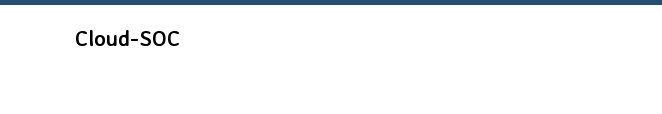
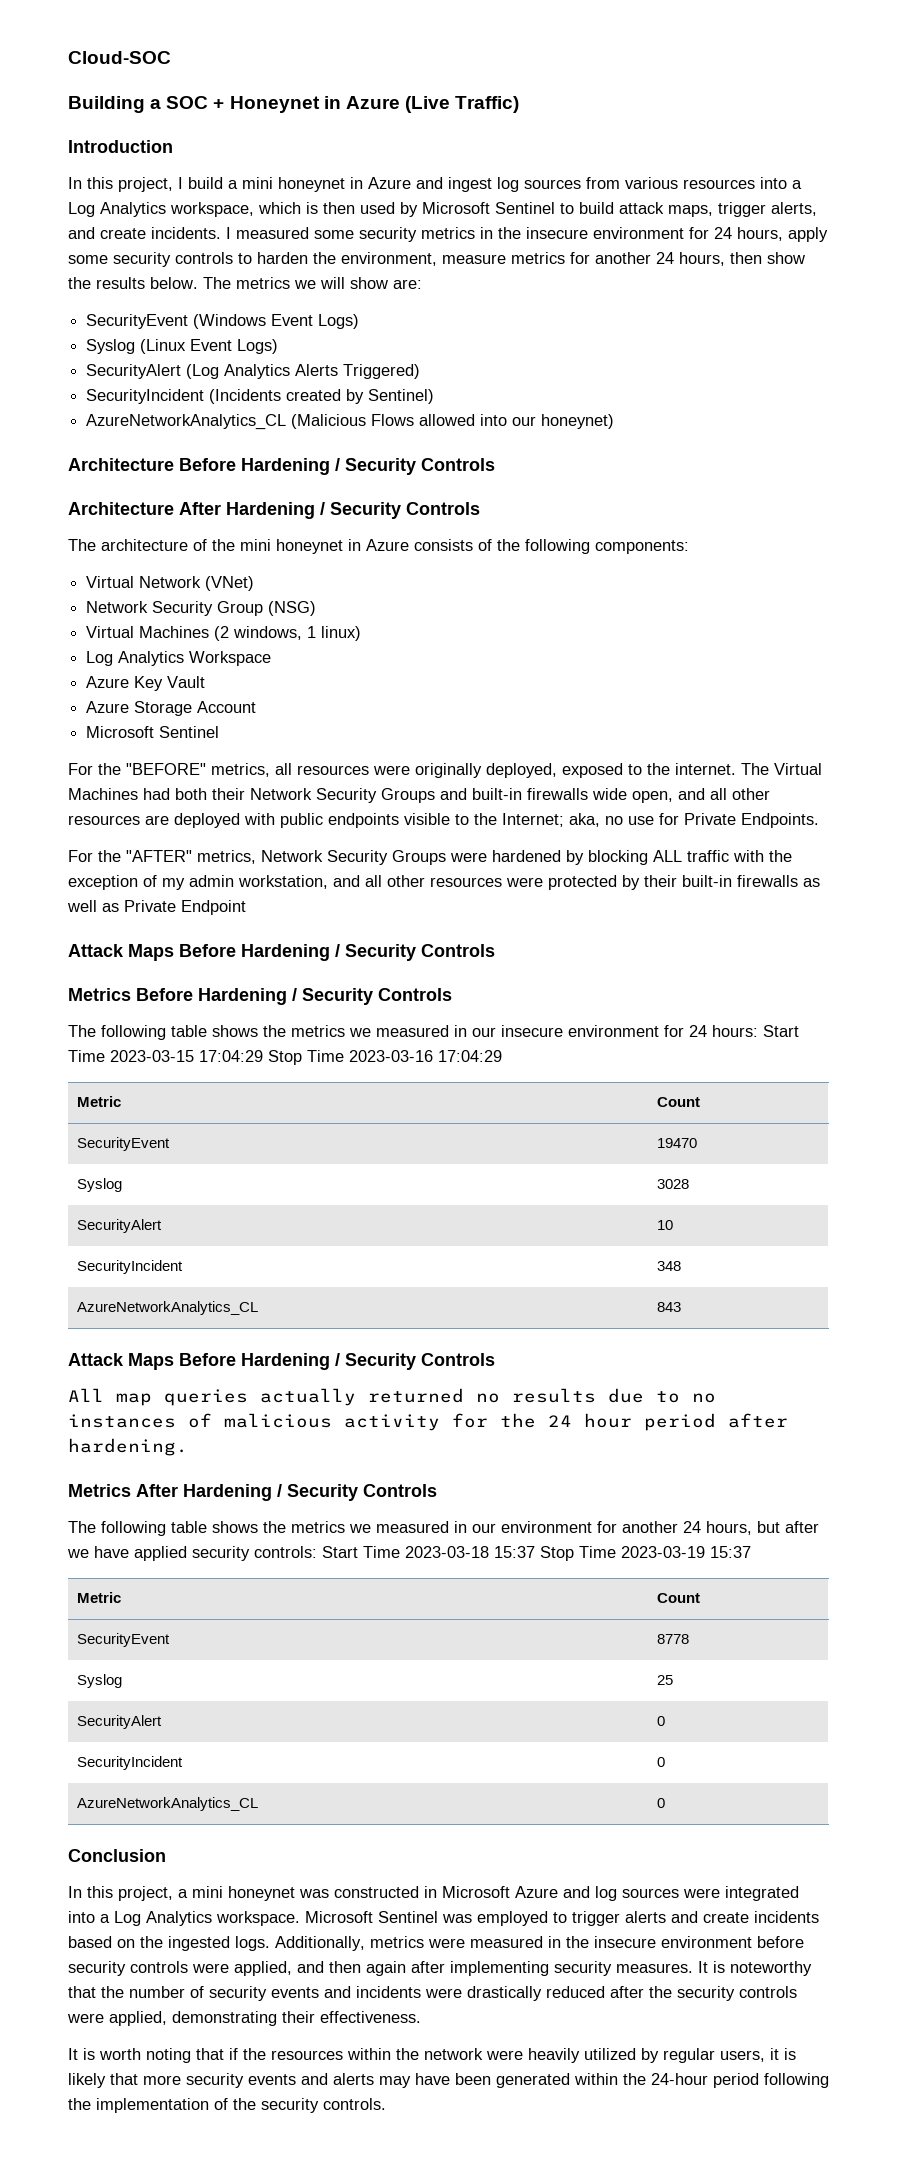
+ Building a SOC + Honeynet in Azure (Live Traffic)
+ Introduction
+ In this project, I build a mini honeynet in Azure and ingest log sources from various resources into a Log Analytics workspace, which is then used by Microsoft Sentinel to build attack maps, trigger alerts, and create incidents. I measured some security metrics in the insecure environment for 24 hours, apply some security controls to harden the environment, measure metrics for another 24 hours, then show the results below. The metrics we will show are:
+ SecurityEvent (Windows Event Logs)
+ Syslog (Linux Event Logs)
+ SecurityAlert (Log Analytics Alerts Triggered)
+ SecurityIncident (Incidents created by Sentinel)
+ AzureNetworkAnalytics_CL (Malicious Flows allowed into our honeynet)
+ Architecture Before Hardening / Security Controls
+ Architecture After Hardening / Security Controls
+ The architecture of the mini honeynet in Azure consists of the following components:
+ Virtual Network (VNet)
+ Network Security Group (NSG)
+ Virtual Machines (2 windows, 1 linux)
+ Log Analytics Workspace
+ Azure Key Vault
+ Azure Storage Account
+ Microsoft Sentinel
+ For the "BEFORE" metrics, all resources were originally deployed, exposed to the internet. The Virtual Machines had both their Network Security Groups and built-in firewalls wide open, and all other resources are deployed with public endpoints visible to the Internet; aka, no use for Private Endpoints.
+ For the "AFTER" metrics, Network Security Groups were hardened by blocking ALL traffic with the exception of my admin workstation, and all other resources were protected by their built-in firewalls as well as Private Endpoint
+ Attack Maps Before Hardening / Security Controls
+ Metrics Before Hardening / Security Controls
+ The following table shows the metrics we measured in our insecure environment for 24 hours: Start Time 2023-03-15 17:04:29 Stop Time 2023-03-16 17:04:29
+ Metric | Count
+ SecurityEvent | 19470
+ Syslog | 3028
+ SecurityAlert | 10
+ SecurityIncident | 348
+ AzureNetworkAnalytics_CL | 843
+ Attack Maps Before Hardening / Security Controls
+ All map queries actually returned no results due to no instances of malicious activity for the 24 hour period after hardening.
+ Metrics After Hardening / Security Controls
+ The following table shows the metrics we measured in our environment for another 24 hours, but after we have applied security controls: Start Time 2023-03-18 15:37 Stop Time 2023-03-19 15:37
+ Metric | Count
+ SecurityEvent | 8778
+ Syslog | 25
+ SecurityAlert | 0
+ SecurityIncident | 0
+ AzureNetworkAnalytics_CL | 0
+ Conclusion
+ In this project, a mini honeynet was constructed in Microsoft Azure and log sources were integrated into a Log Analytics workspace. Microsoft Sentinel was employed to trigger alerts and create incidents based on the ingested logs. Additionally, metrics were measured in the insecure environment before security controls were applied, and then again after implementing security measures. It is noteworthy that the number of security events and incidents were drastically reduced after the security controls were applied, demonstrating their effectiveness.
+ It is worth noting that if the resources within the network were heavily utilized by regular users, it is likely that more security events and alerts may have been generated within the 24-hour period following the implementation of the security controls.

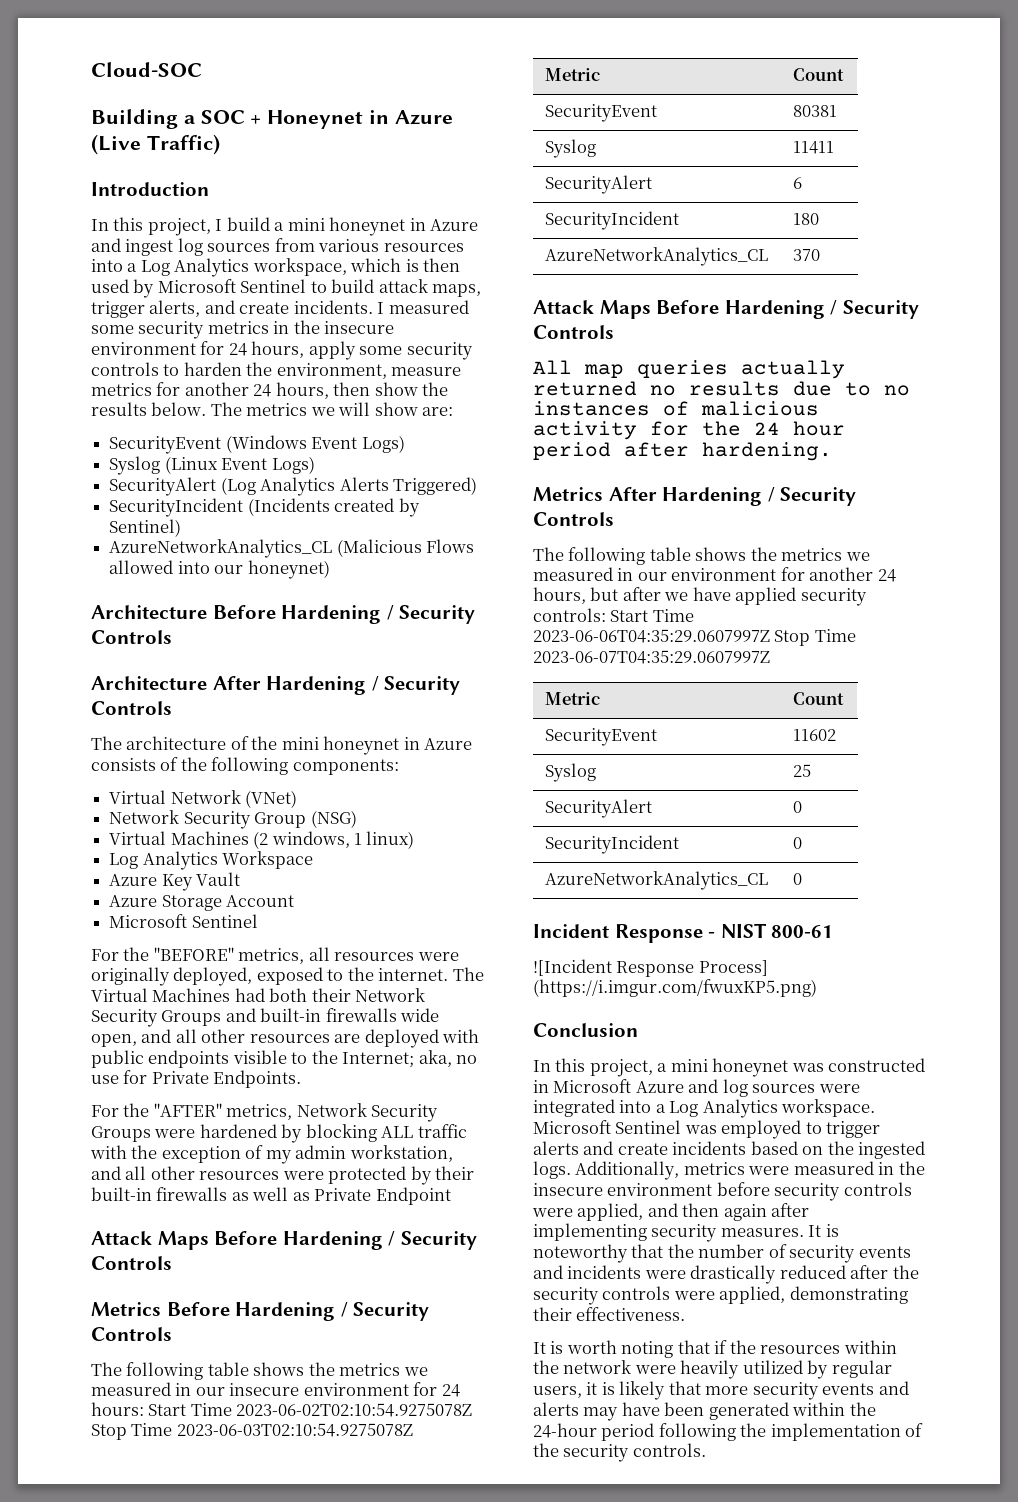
- The following table shows the metrics we measured in our insecure environment for 24 hours: Start Time 2023-03-15 17:04:29 Stop Time 2023-03-16 17:04:29
+ The following table shows the metrics we measured in our insecure environment for 24 hours: Start Time 2023-06-02T02:10:54.9275078Z Stop Time 2023-06-03T02:10:54.9275078Z
  Metric | Count
- SecurityEvent | 19470
- Syslog | 3028
- SecurityAlert | 10
- SecurityIncident | 348
- AzureNetworkAnalytics_CL | 843
+ SecurityEvent | 80381
+ Syslog | 11411
+ SecurityAlert | 6
+ SecurityIncident | 180
+ AzureNetworkAnalytics_CL | 370
- The following table shows the metrics we measured in our environment for another 24 hours, but after we have applied security controls: Start Time 2023-03-18 15:37 Stop Time 2023-03-19 15:37
+ The following table shows the metrics we measured in our environment for another 24 hours, but after we have applied security controls: Start Time 2023-06-06T04:35:29.0607997Z Stop Time 2023-06-07T04:35:29.0607997Z
  Metric | Count
- SecurityEvent | 8778
+ SecurityEvent | 11602
+ Incident Response - NIST 800-61
+ ![Incident Response Process] (https://i.imgur.com/fwuxKP5.png)

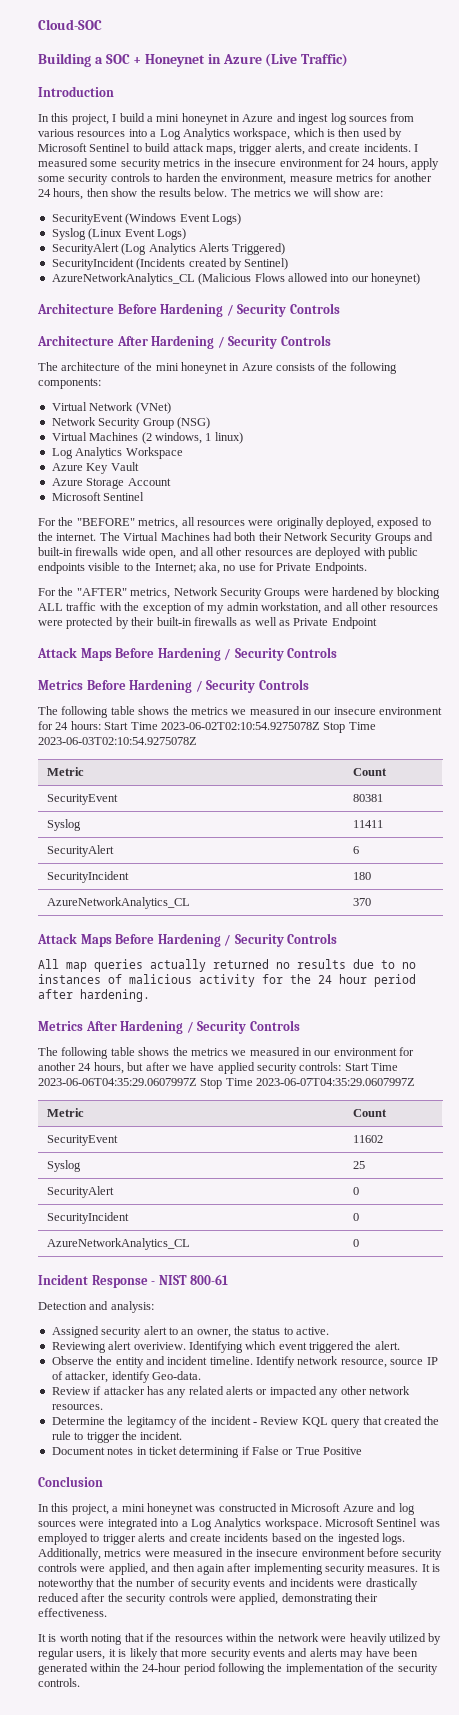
- ![Incident Response Process] (https://i.imgur.com/fwuxKP5.png)
+ Detection and analysis:
+ Assigned security alert to an owner, the status to active.
+ Reviewing alert overiview. Identifying which event triggered the alert.
+ Observe the entity and incident timeline. Identify network resource, source IP of attacker, identify Geo-data.
+ Review if attacker has any related alerts or impacted any other network resources.
+ Determine the legitamcy of the incident - Review KQL query that created the rule to trigger the incident.
+ Document notes in ticket determining if False or True Positive

